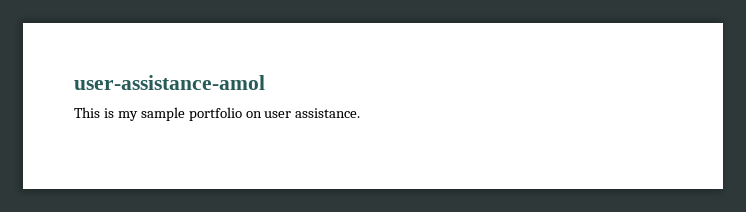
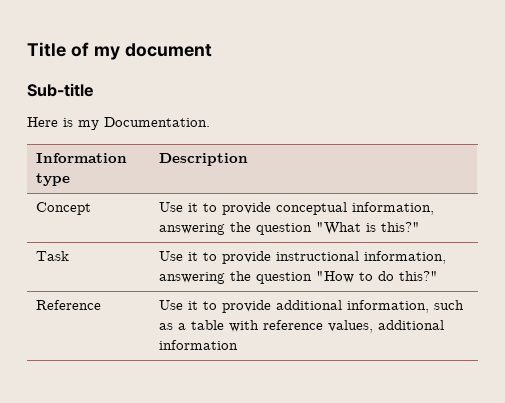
- user-assistance-amol
- This is my sample portfolio on user assistance.
+ Title of my document
+ Sub-title
+ Here is my Documentation.
+ Information type | Description
+ Concept | Use it to provide conceptual information, answering the question "What is this?"
+ Task | Use it to provide instructional information, answering the question "How to do this?"
+ Reference | Use it to provide additional information, such as a table with reference values, additional information

